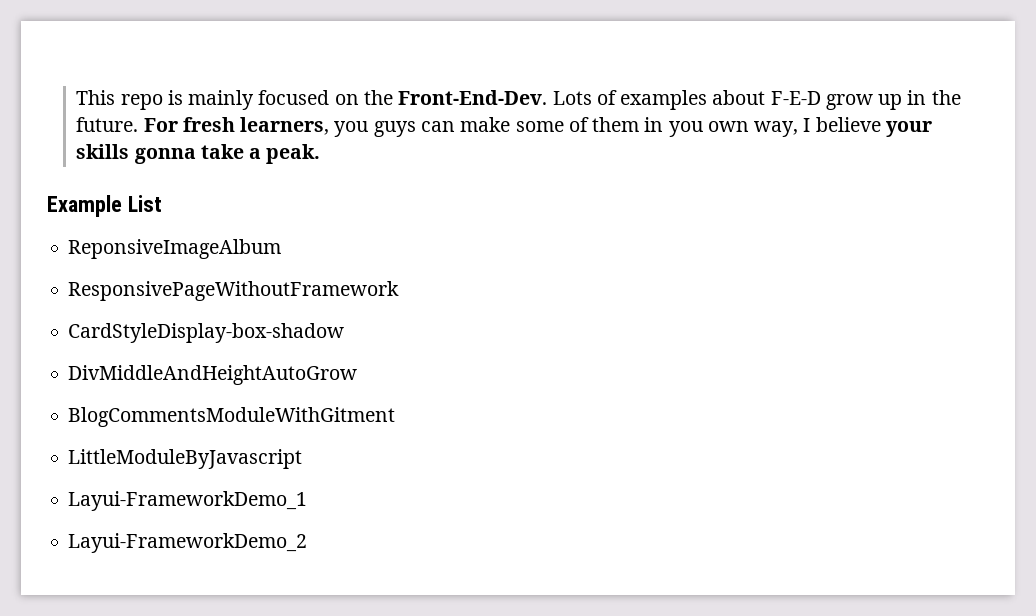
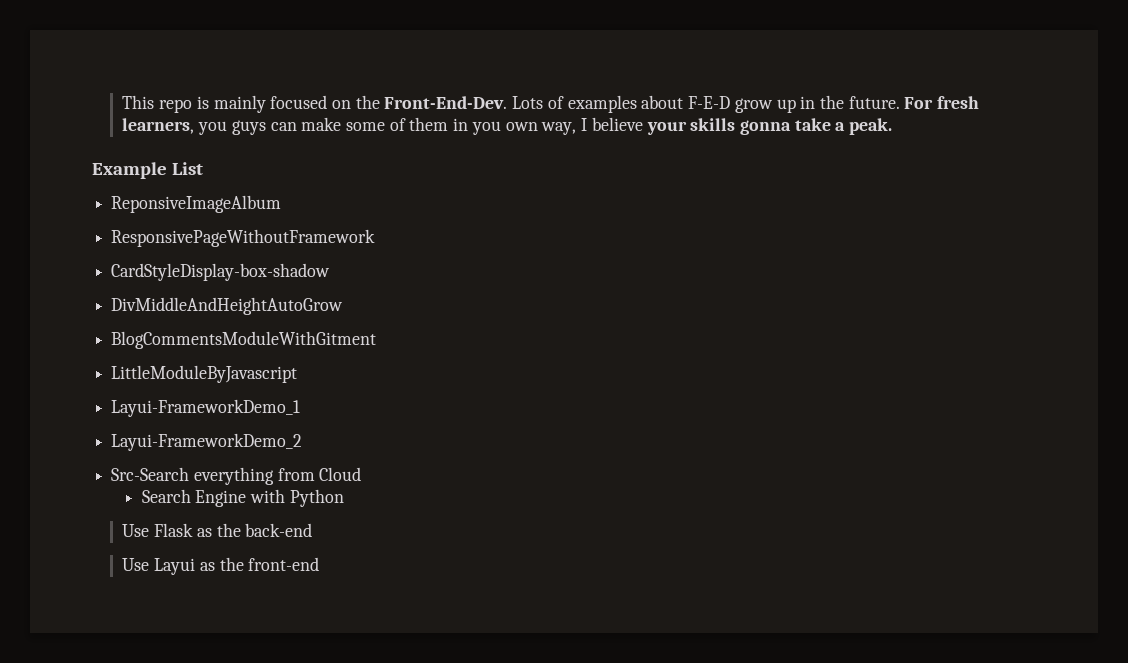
+ Src-Search everything from Cloud
+ Search Engine with Python
+ Use Flask as the back-end
+ Use Layui as the front-end

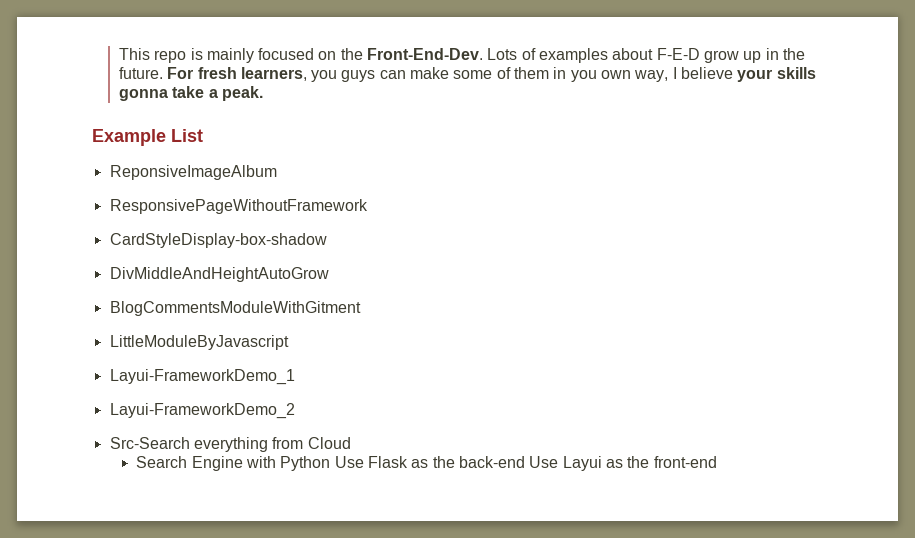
- Search Engine with Python
- Use Flask as the back-end
- Use Layui as the front-end
+ Search Engine with Python Use Flask as the back-end Use Layui as the front-end

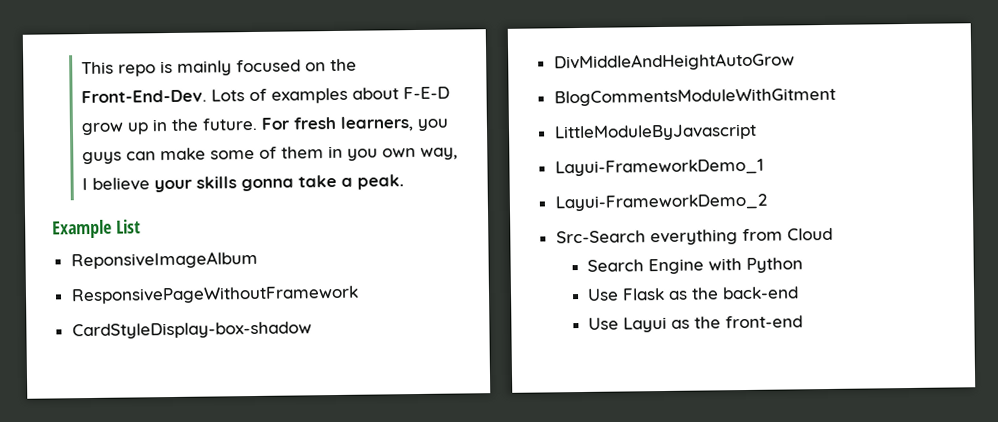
- Search Engine with Python Use Flask as the back-end Use Layui as the front-end
+ Search Engine with Python
+ Use Flask as the back-end
+ Use Layui as the front-end

